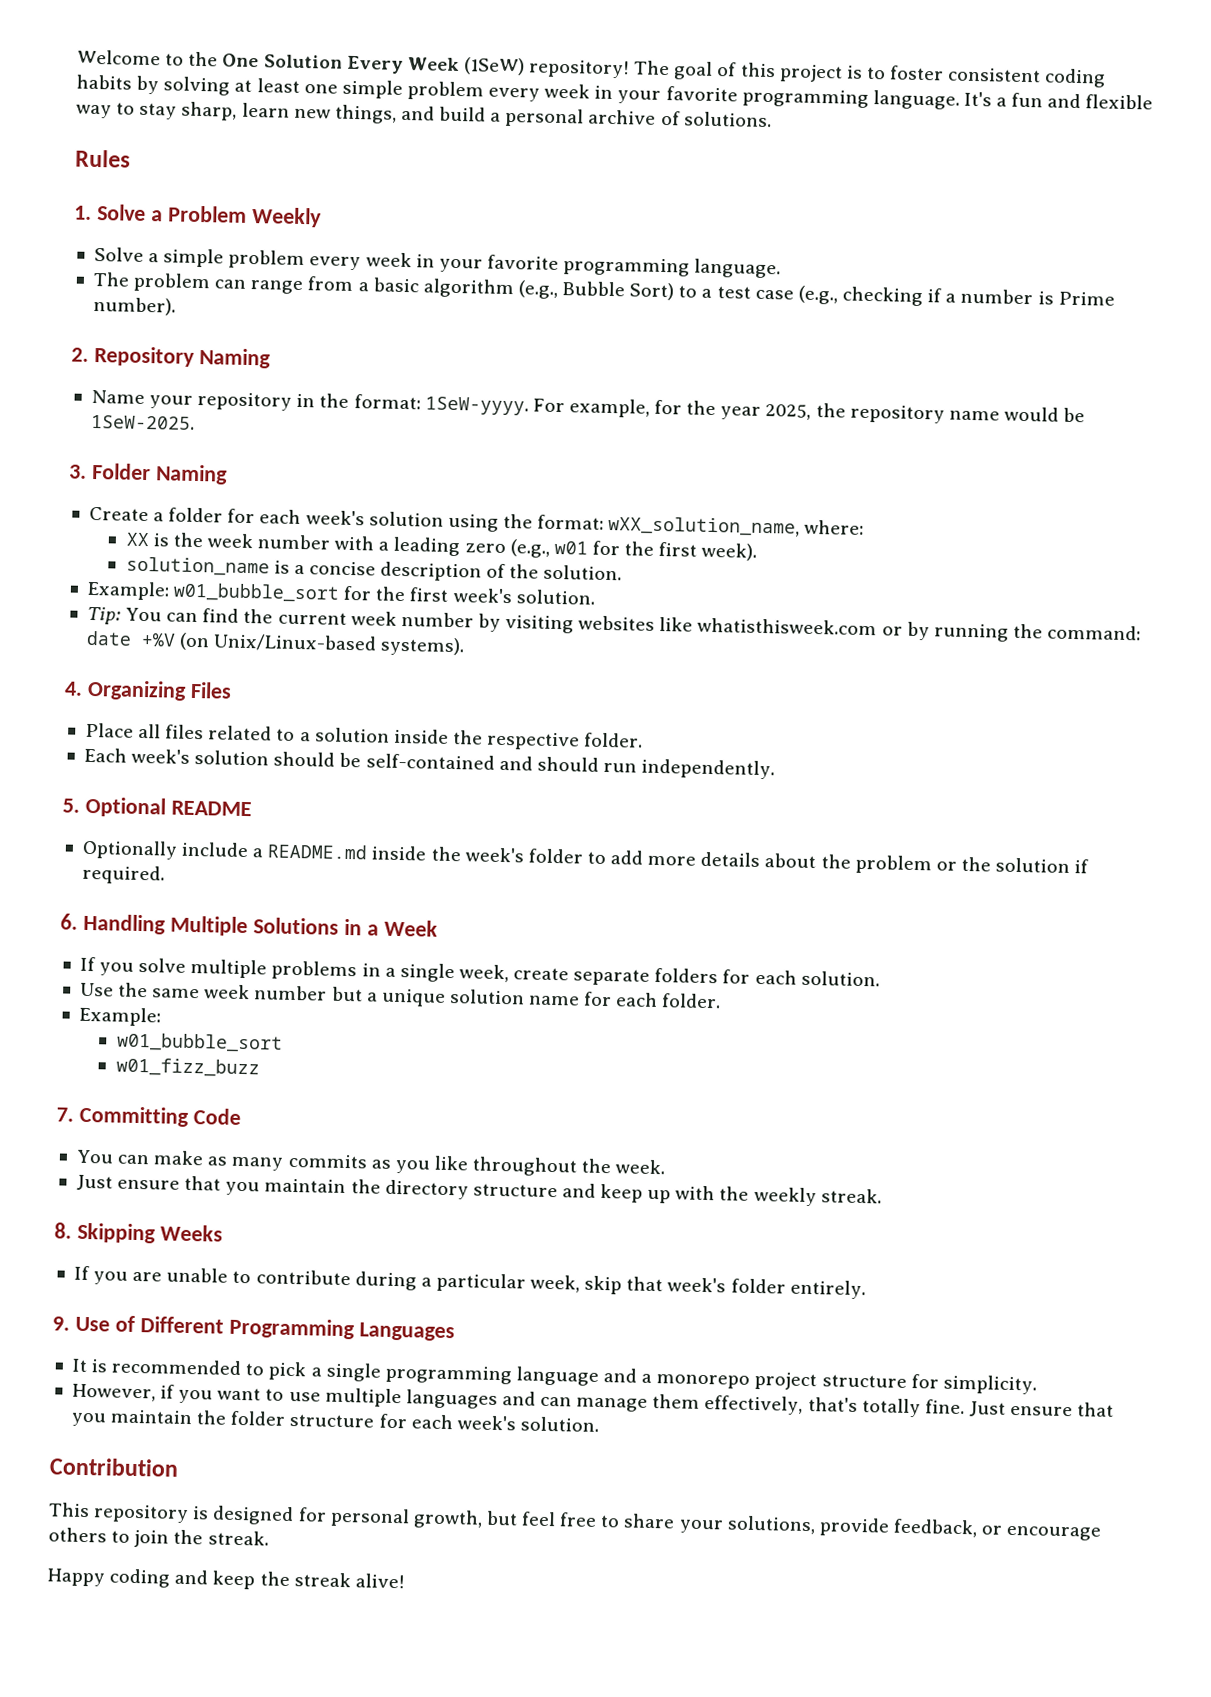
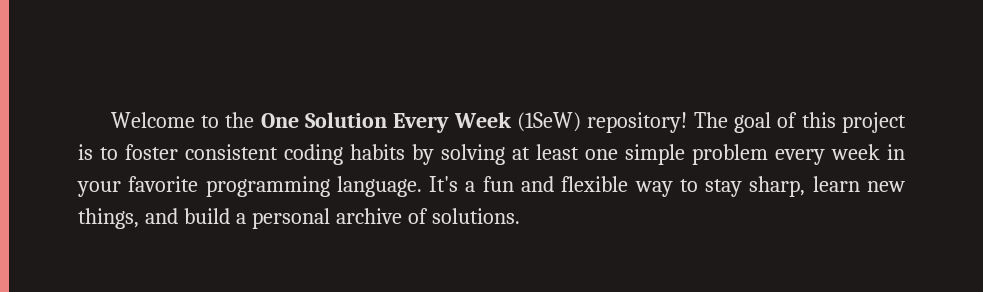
- Rules
- 1. Solve a Problem Weekly
- Solve a simple problem every week in your favorite programming language.
- The problem can range from a basic algorithm (e.g., Bubble Sort) to a test case (e.g., checking if a number is Prime number).
- 2. Repository Naming
- Name your repository in the format: 1SeW-yyyy. For example, for the year 2025, the repository name would be 1SeW-2025.
- 3. Folder Naming
- Create a folder for each week's solution using the format: wXX_solution_name, where:
- XX is the week number with a leading zero (e.g., w01 for the first week).
- solution_name is a concise description of the solution.
- Example: w01_bubble_sort for the first week's solution.
- Tip: You can find the current week number by visiting websites like whatisthisweek.com or by running the command: date +%V (on Unix/Linux-based systems).
- 4. Organizing Files
- Place all files related to a solution inside the respective folder.
- Each week's solution should be self-contained and should run independently.
- 5. Optional README
- Optionally include a README.md inside the week's folder to add more details about the problem or the solution if required.
- 6. Handling Multiple Solutions in a Week
- If you solve multiple problems in a single week, create separate folders for each solution.
- Use the same week number but a unique solution name for each folder.
- Example:
- w01_bubble_sort
- w01_fizz_buzz
- 7. Committing Code
- You can make as many commits as you like throughout the week.
- Just ensure that you maintain the directory structure and keep up with the weekly streak.
- 8. Skipping Weeks
- If you are unable to contribute during a particular week, skip that week's folder entirely.
- 9. Use of Different Programming Languages
- It is recommended to pick a single programming language and a monorepo project structure for simplicity.
- However, if you want to use multiple languages and can manage them effectively, that's totally fine. Just ensure that you maintain the folder structure for each week's solution.
- Contribution
- This repository is designed for personal growth, but feel free to share your solutions, provide feedback, or encourage others to join the streak.
- Happy coding and keep the streak alive!

